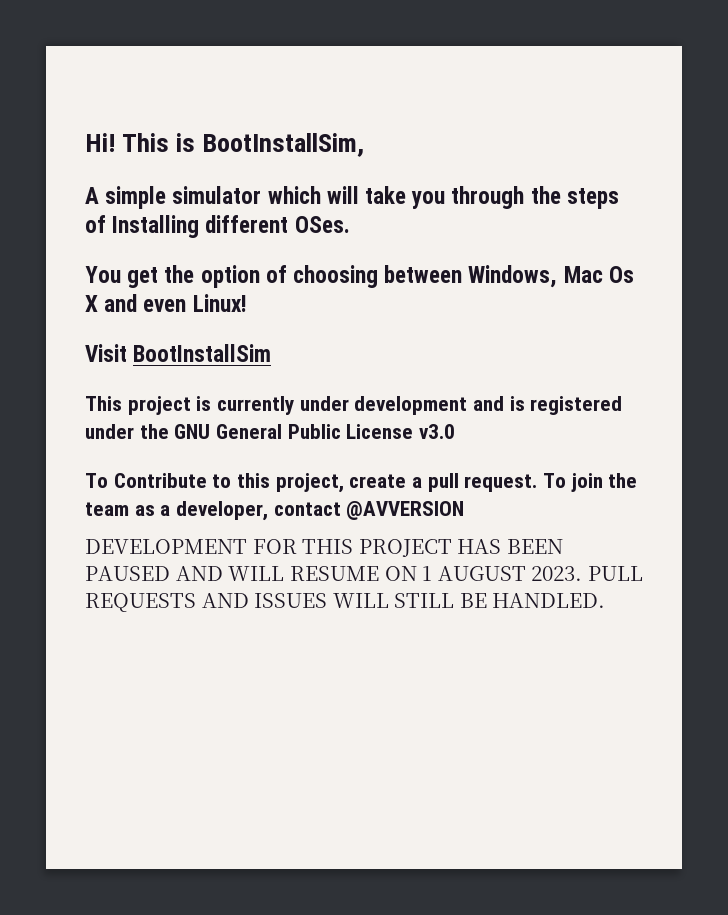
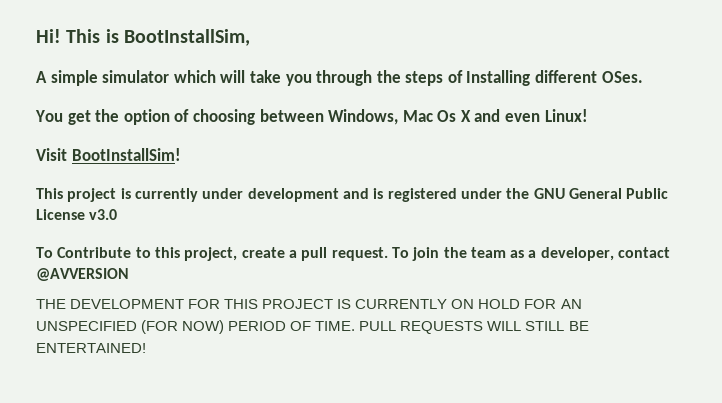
- Visit BootInstallSim
+ Visit BootInstallSim!
- DEVELOPMENT FOR THIS PROJECT HAS BEEN PAUSED AND WILL RESUME ON 1 AUGUST 2023. PULL REQUESTS AND ISSUES WILL STILL BE HANDLED.
+ THE DEVELOPMENT FOR THIS PROJECT IS CURRENTLY ON HOLD FOR AN UNSPECIFIED (FOR NOW) PERIOD OF TIME. PULL REQUESTS WILL STILL BE ENTERTAINED!

